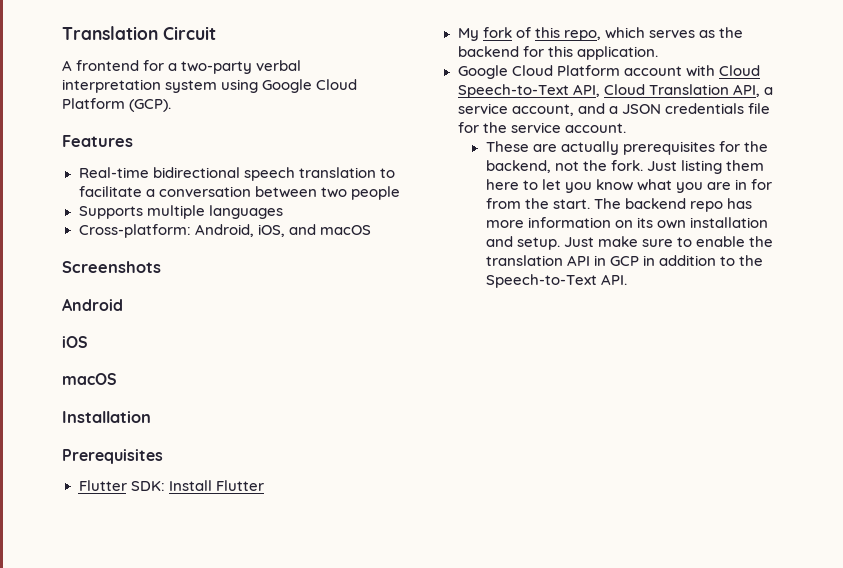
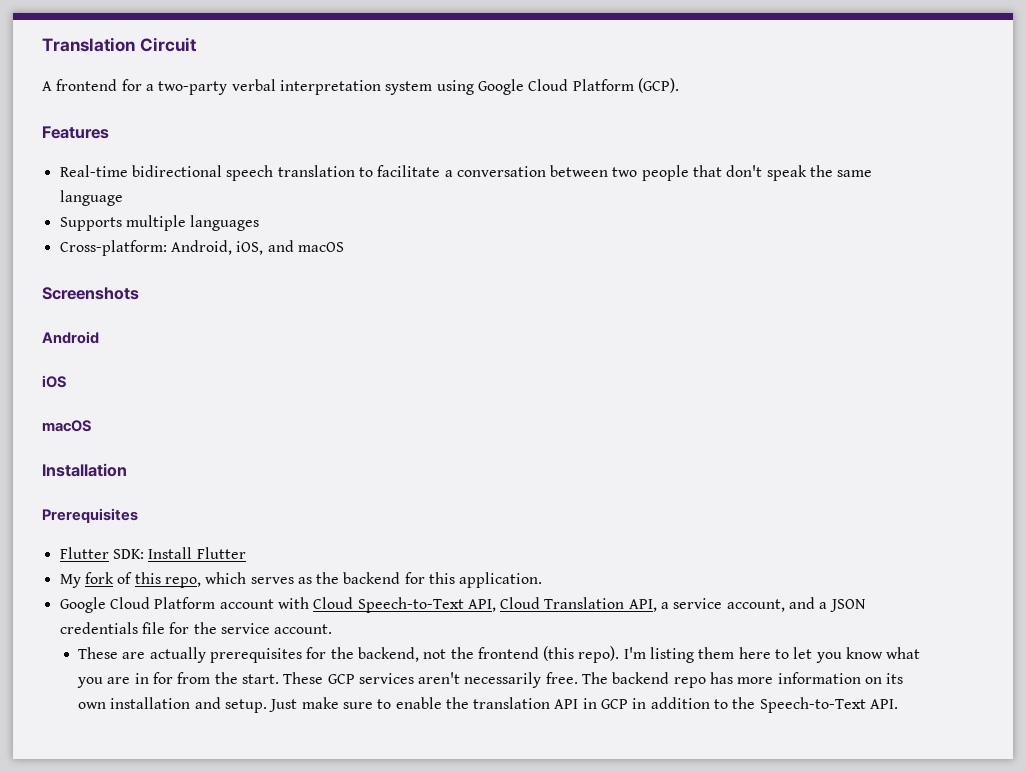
- Real-time bidirectional speech translation to facilitate a conversation between two people
+ Real-time bidirectional speech translation to facilitate a conversation between two people that don't speak the same language
- These are actually prerequisites for the backend, not the fork. Just listing them here to let you know what you are in for from the start.
+ These are actually prerequisites for the backend, not the frontend (this repo). I'm listing them here to let you know what you are in for from the start.
+ These GCP services aren't necessarily free.

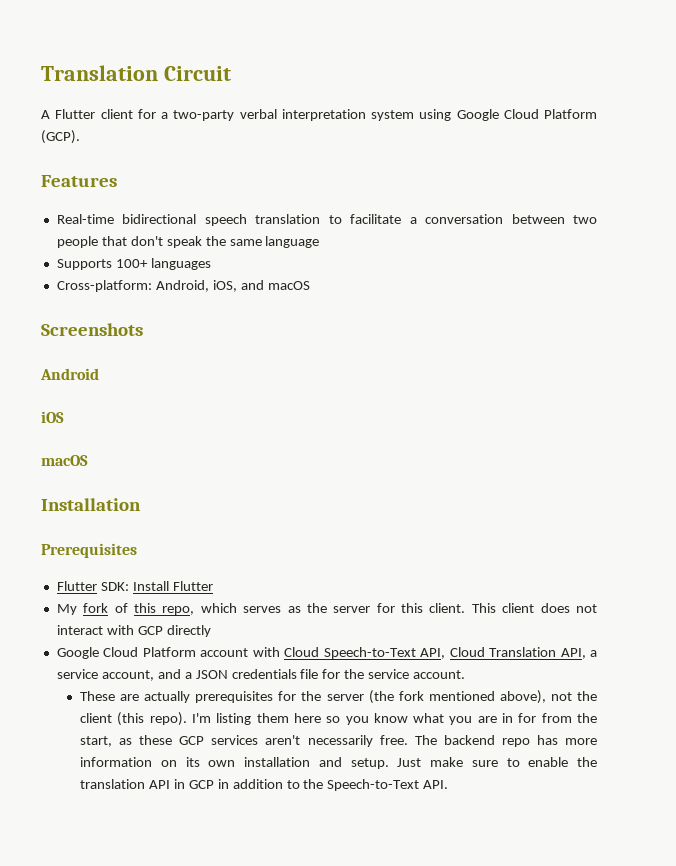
- A frontend for a two-party verbal interpretation system using Google Cloud Platform (GCP).
+ A Flutter client for a two-party verbal interpretation system using Google Cloud Platform (GCP).
- Supports multiple languages
+ Supports 100+ languages
- My fork of this repo, which serves as the backend for this application.
+ My fork of this repo, which serves as the server for this client. This client does not interact with GCP directly
- These are actually prerequisites for the backend, not the frontend (this repo).
+ These are actually prerequisites for the server (the fork mentioned above), not the client (this repo).
- I'm listing them here to let you know what you are in for from the start. These GCP services aren't necessarily free.
+ I'm listing them here so you know what you are in for from the start, as these GCP services aren't necessarily free.

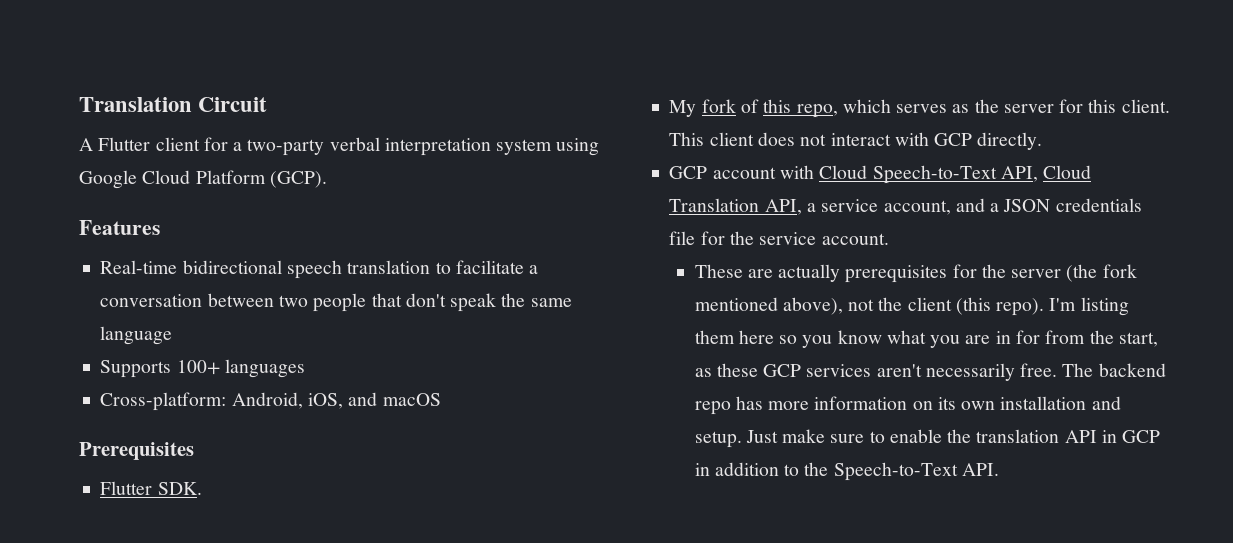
- Screenshots
- Android
- iOS
- macOS
- Installation
- Flutter SDK: Install Flutter
+ Flutter SDK.
- This client does not interact with GCP directly
- Google Cloud Platform account with Cloud Speech-to-Text API, Cloud Translation API, a service account, and a JSON credentials file for the service account.
+ This client does not interact with GCP directly.
+ GCP account with Cloud Speech-to-Text API, Cloud Translation API, a service account, and a JSON credentials file for the service account.

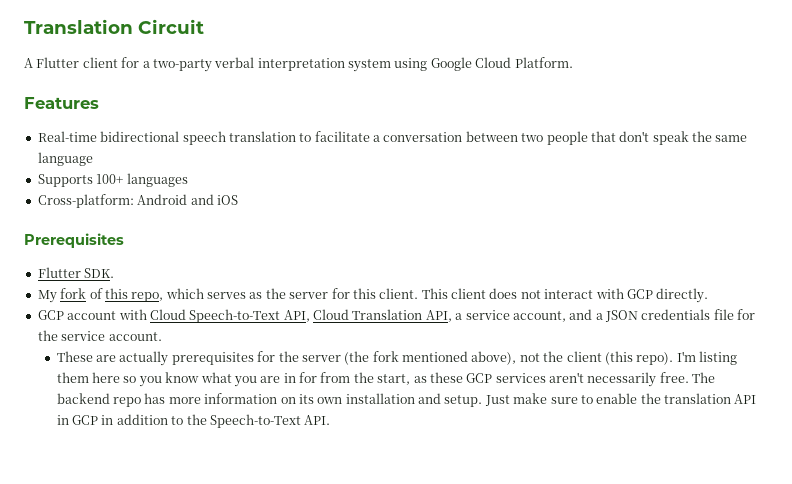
- A Flutter client for a two-party verbal interpretation system using Google Cloud Platform (GCP).
+ A Flutter client for a two-party verbal interpretation system using Google Cloud Platform.
- Cross-platform: Android, iOS, and macOS
+ Cross-platform: Android and iOS

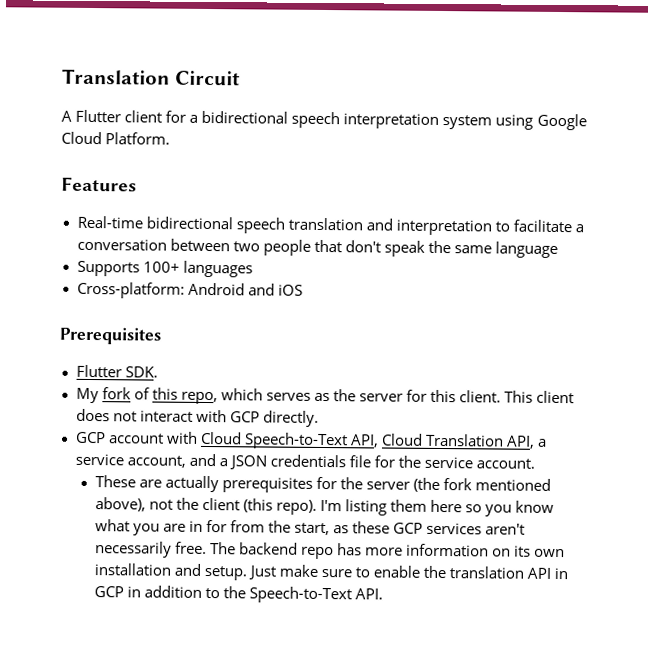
- A Flutter client for a two-party verbal interpretation system using Google Cloud Platform.
+ A Flutter client for a bidirectional speech interpretation system using Google Cloud Platform.
- Real-time bidirectional speech translation to facilitate a conversation between two people that don't speak the same language
+ Real-time bidirectional speech translation and interpretation to facilitate a conversation between two people that don't speak the same language

